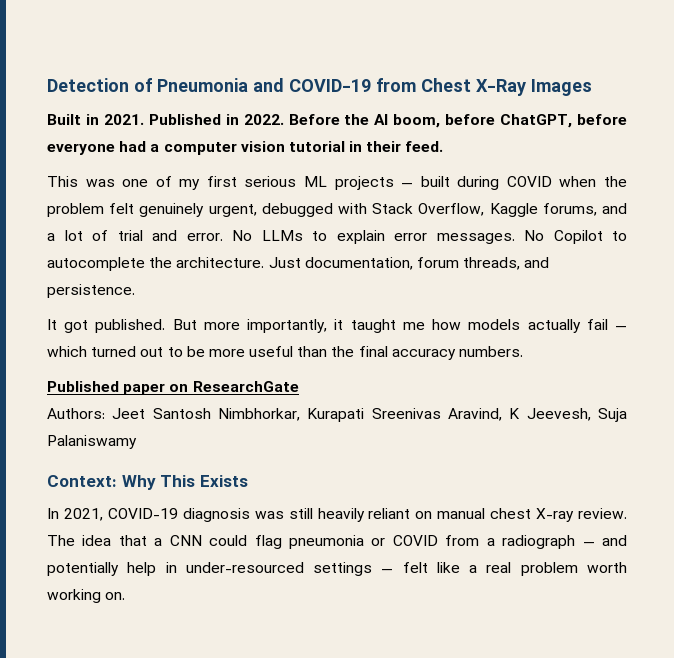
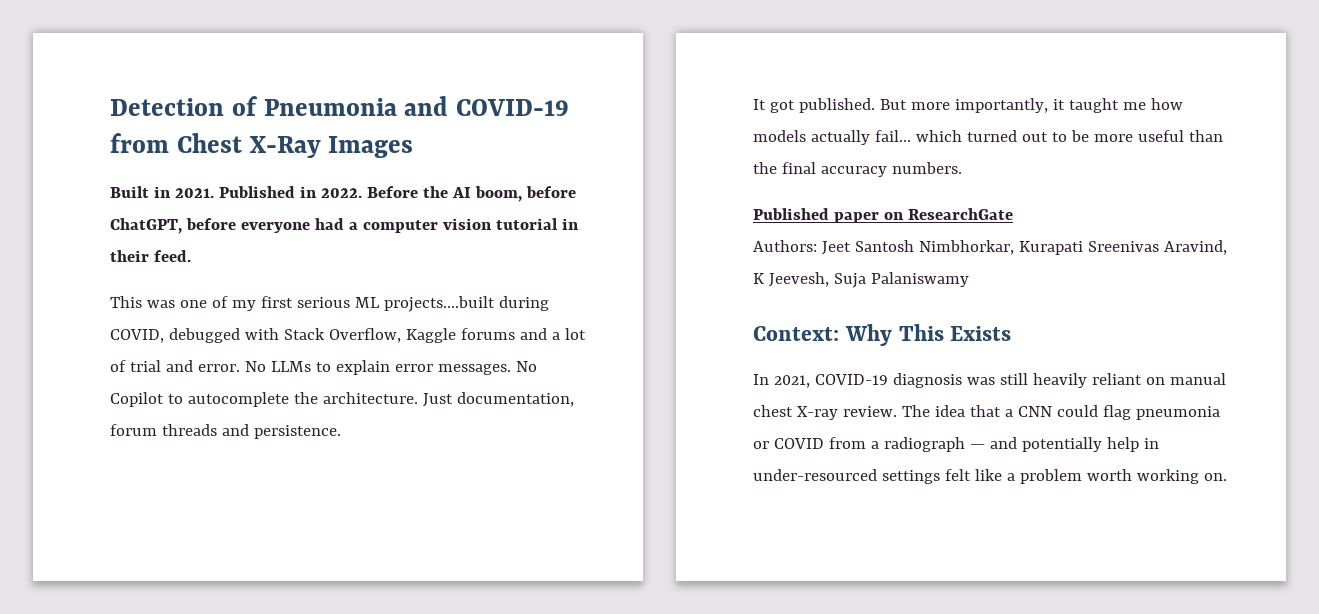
- This was one of my first serious ML projects — built during COVID when the problem felt genuinely urgent, debugged with Stack Overflow, Kaggle forums, and a lot of trial and error.
+ This was one of my first serious ML projects....built during COVID, debugged with Stack Overflow, Kaggle forums and a lot of trial and error.
- Just documentation, forum threads, and persistence.
+ Just documentation, forum threads and persistence.
- But more importantly, it taught me how models actually fail — which turned out to be more useful than the final accuracy numbers.
+ But more importantly, it taught me how models actually fail... which turned out to be more useful than the final accuracy numbers.
- The idea that a CNN could flag pneumonia or COVID from a radiograph — and potentially help in under-resourced settings — felt like a real problem worth working on.
+ The idea that a CNN could flag pneumonia or COVID from a radiograph — and potentially help in under-resourced settings felt like a problem worth working on.

